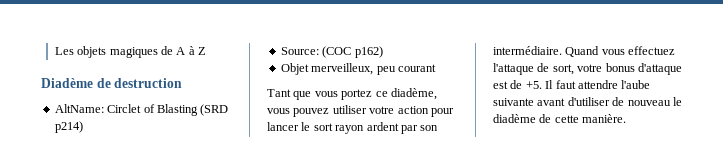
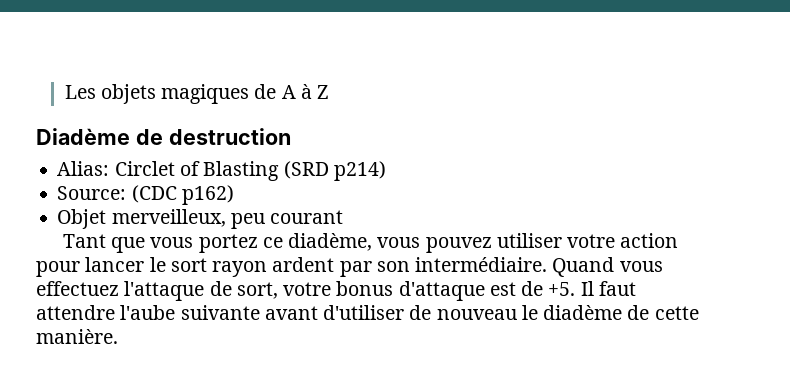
- AltName: Circlet of Blasting (SRD p214)
+ Alias: Circlet of Blasting (SRD p214)
- Source: (COC p162)
+ Source: (CDC p162)

